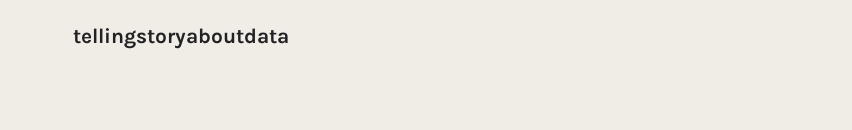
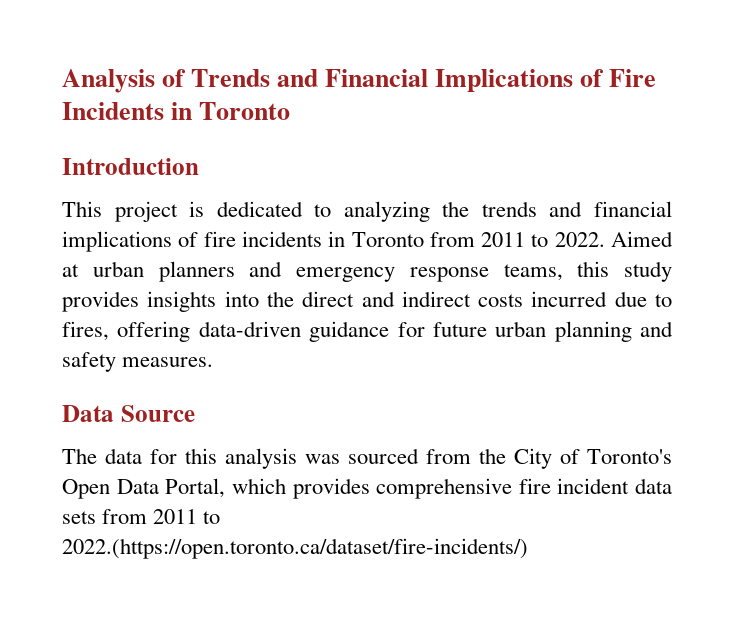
- tellingstoryaboutdata
+ Analysis of Trends and Financial Implications of Fire Incidents in Toronto
+ Introduction
+ This project is dedicated to analyzing the trends and financial implications of fire incidents in Toronto from 2011 to 2022. Aimed at urban planners and emergency response teams, this study provides insights into the direct and indirect costs incurred due to fires, offering data-driven guidance for future urban planning and safety measures.
+ Data Source
+ The data for this analysis was sourced from the City of Toronto's Open Data Portal, which provides comprehensive fire incident data sets from 2011 to 2022.(https://open.toronto.ca/dataset/fire-incidents/)

